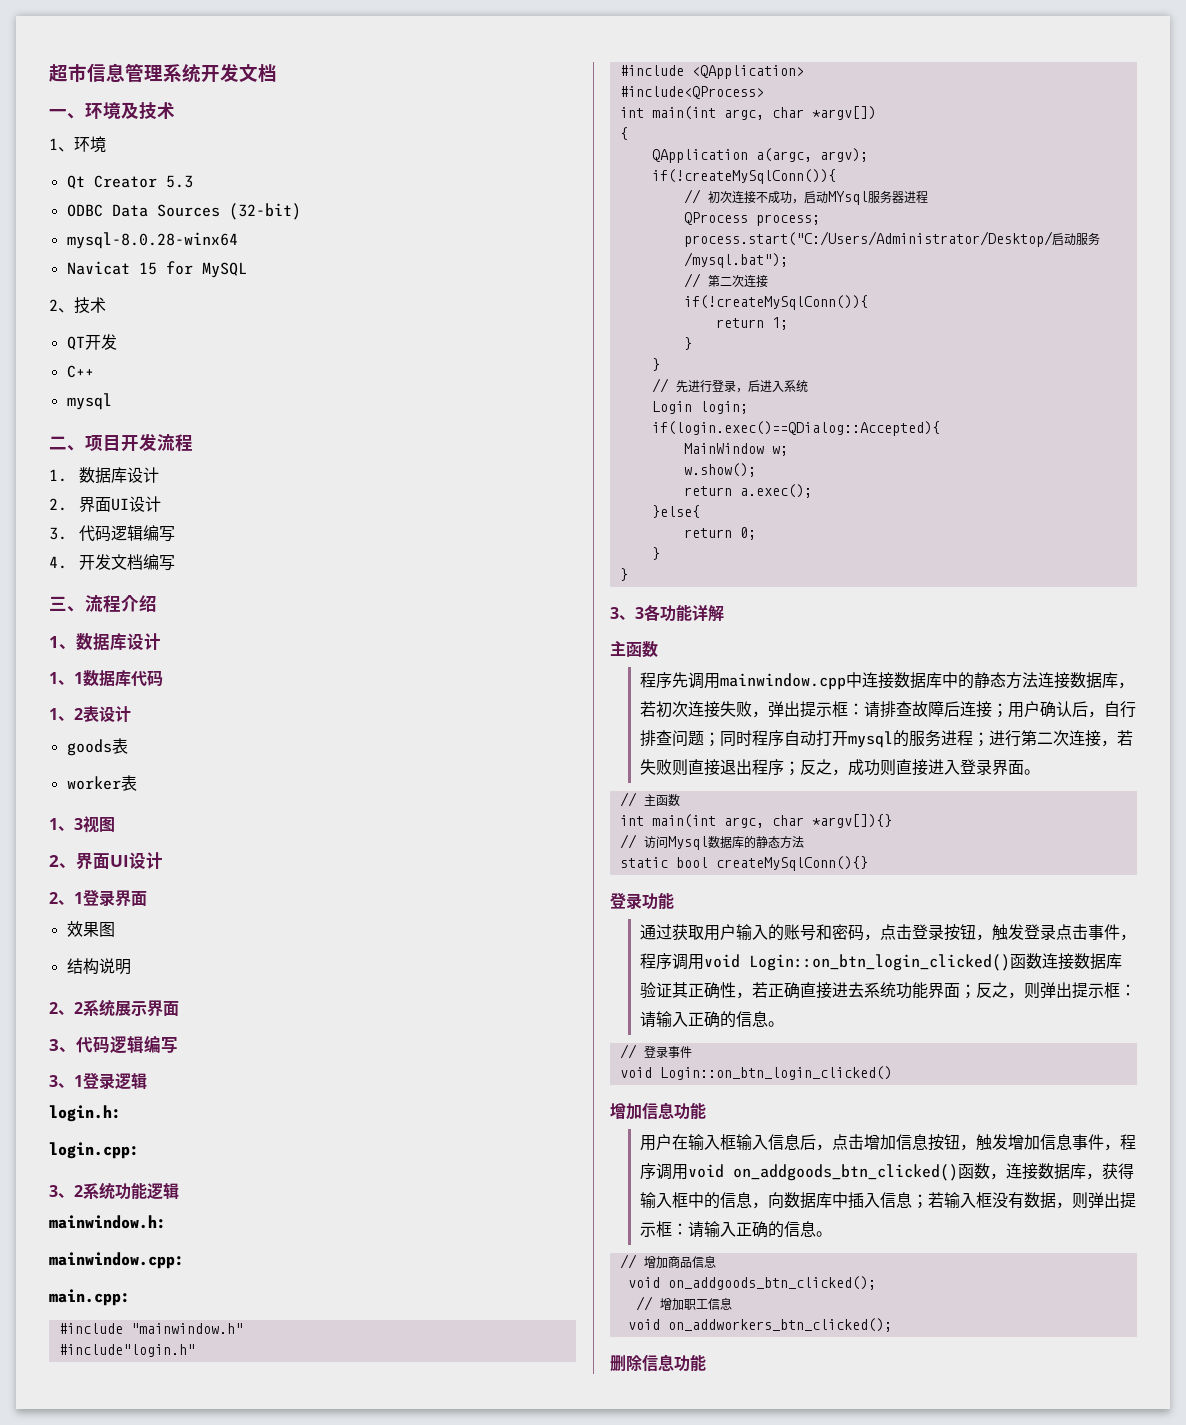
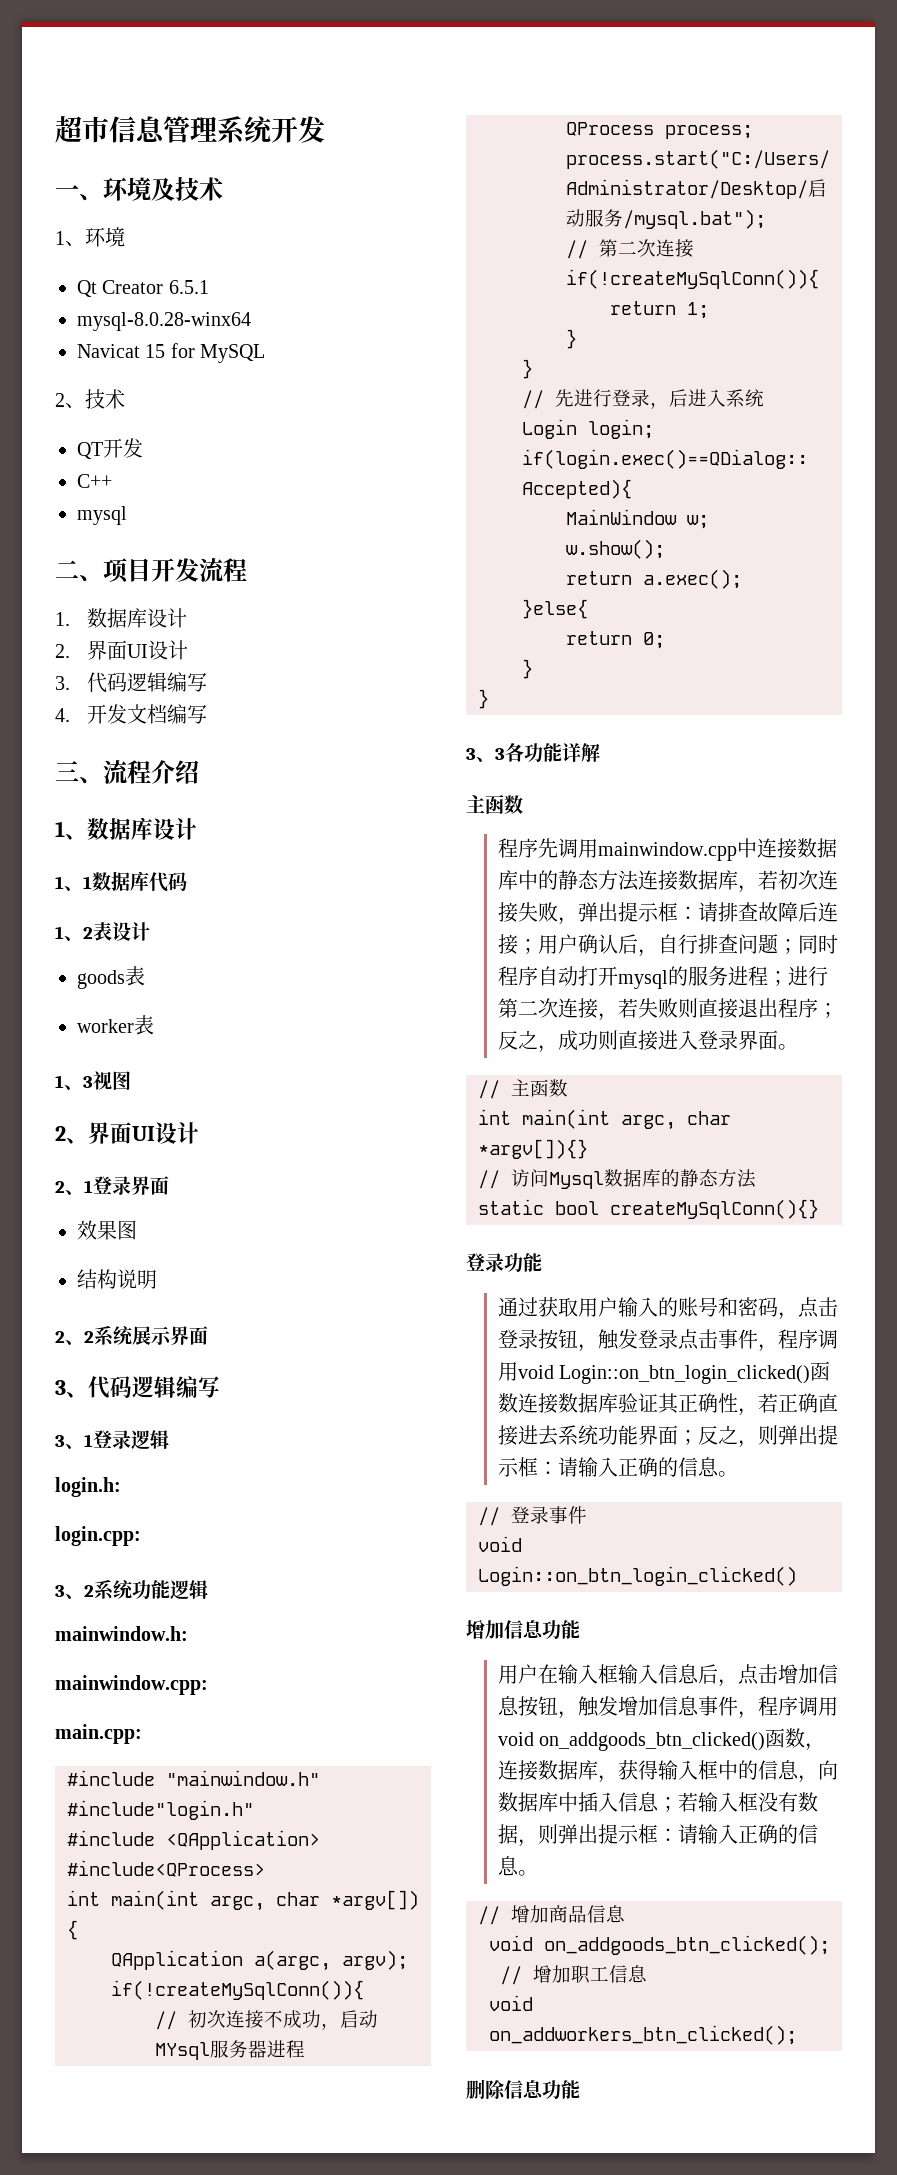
- 超市信息管理系统开发文档
+ 超市信息管理系统开发
- Qt Creator 5.3
- ODBC Data Sources (32-bit)
+ Qt Creator 6.5.1

